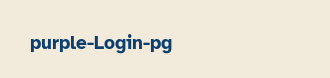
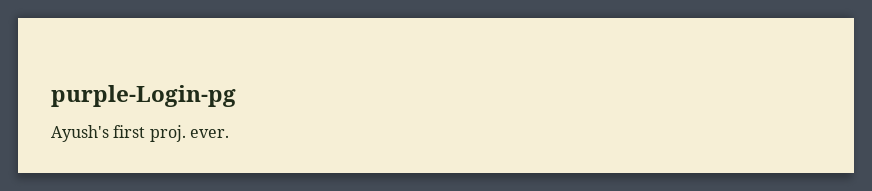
+ Ayush's first proj. ever.

